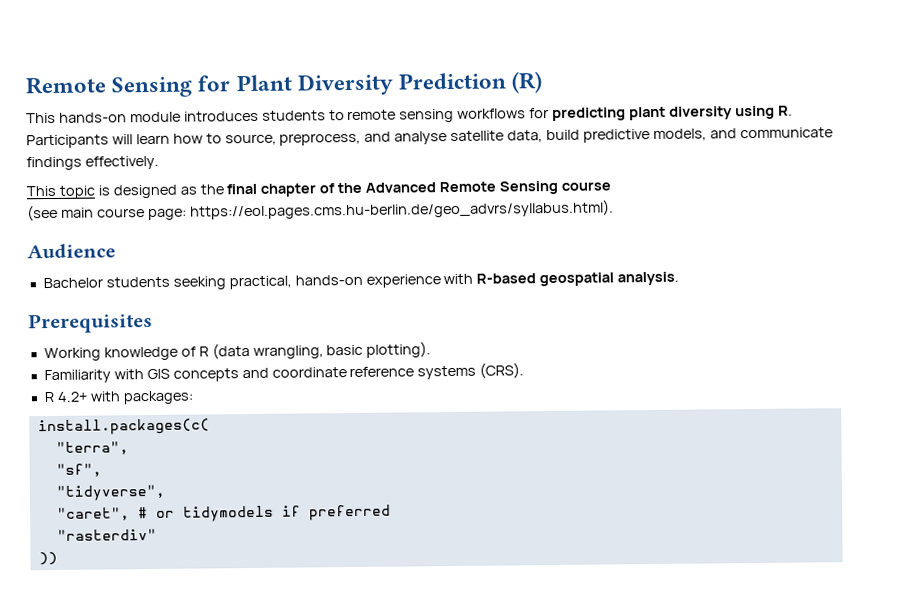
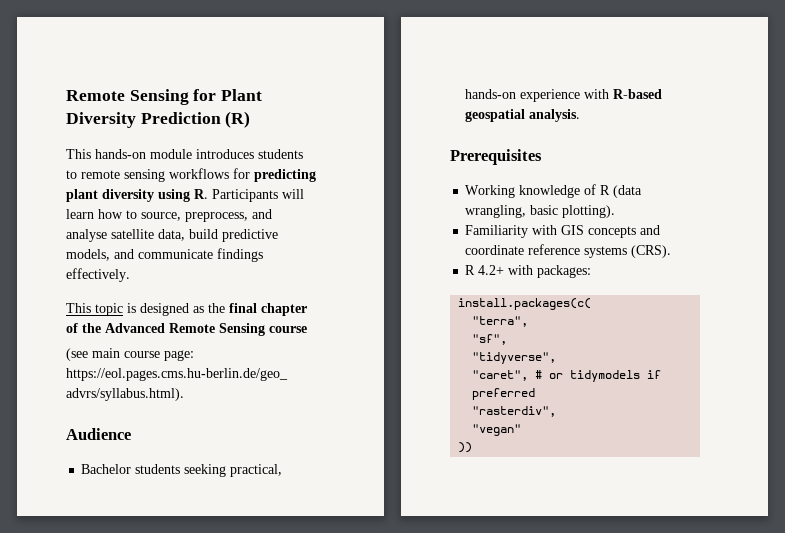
- "rasterdiv"
+ "rasterdiv",
+ "vegan"

